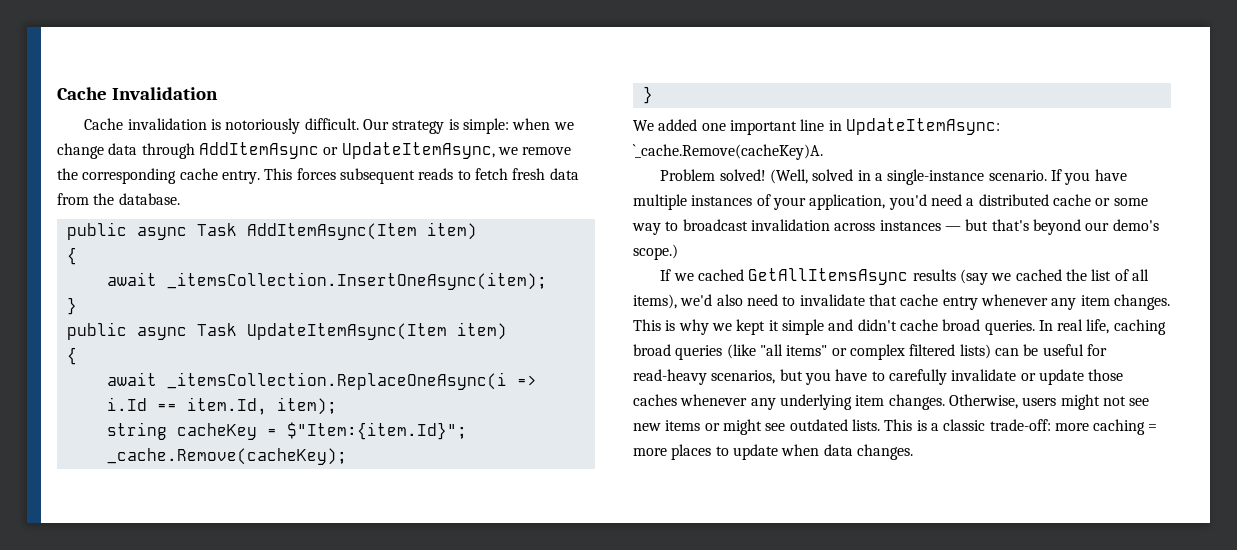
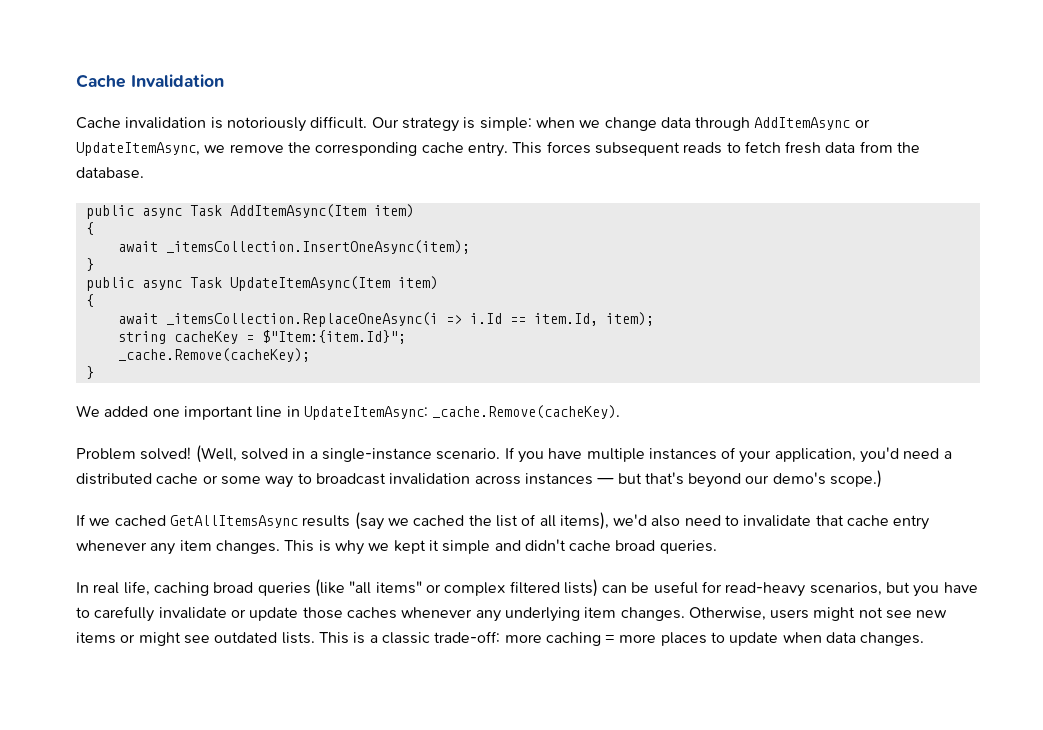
- We added one important line in UpdateItemAsync: `_cache.Remove(cacheKey)A.
+ We added one important line in UpdateItemAsync: _cache.Remove(cacheKey).
- This is why we kept it simple and didn't cache broad queries. In real life, caching broad queries (like "all items" or complex filtered lists) can be useful for read-heavy scenarios, but you have to carefully invalidate or update those caches whenever any underlying item changes.
+ This is why we kept it simple and didn't cache broad queries.
+ In real life, caching broad queries (like "all items" or complex filtered lists) can be useful for read-heavy scenarios, but you have to carefully invalidate or update those caches whenever any underlying item changes.

